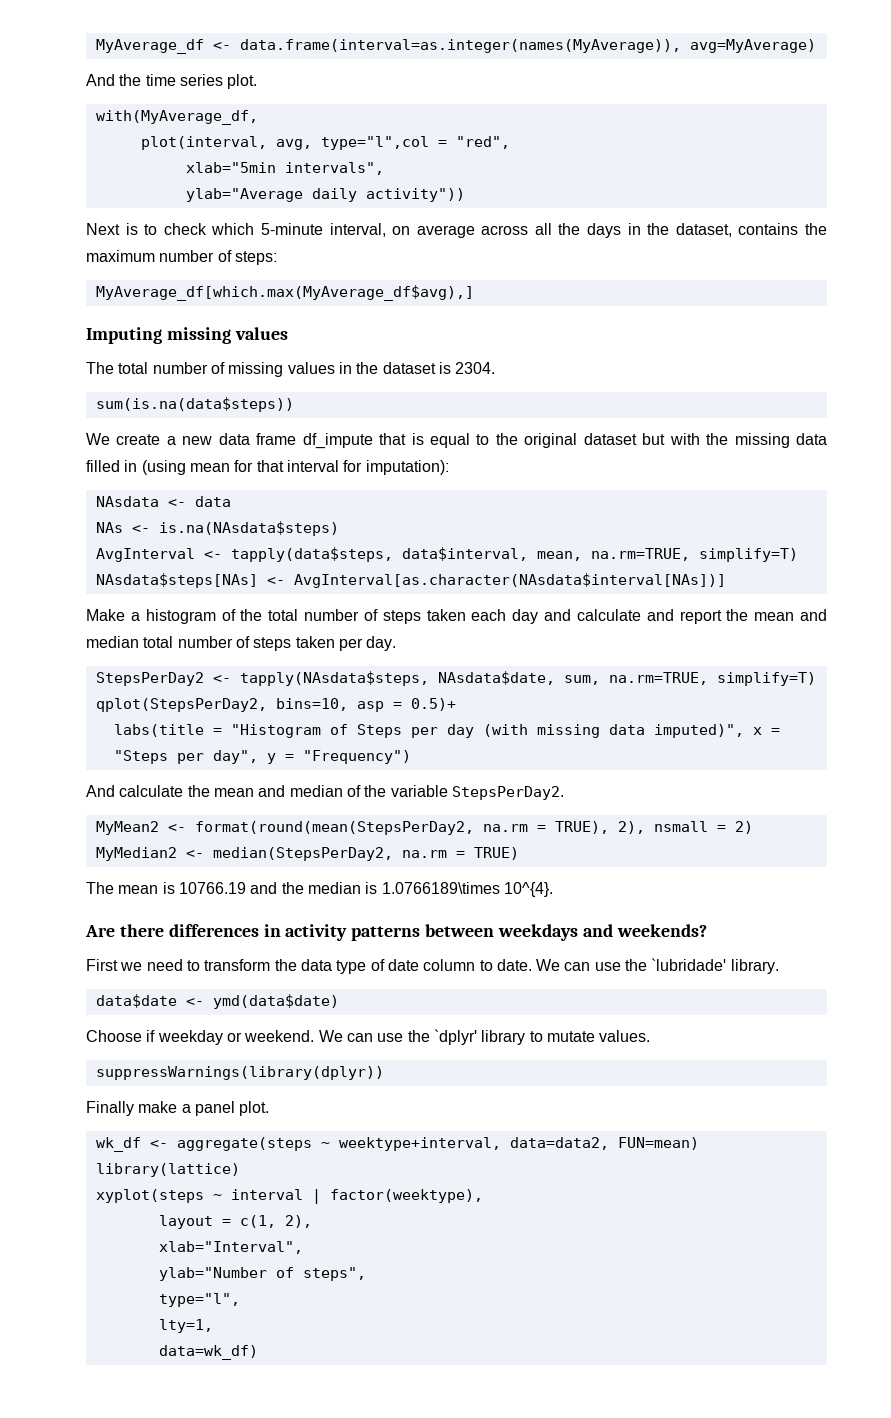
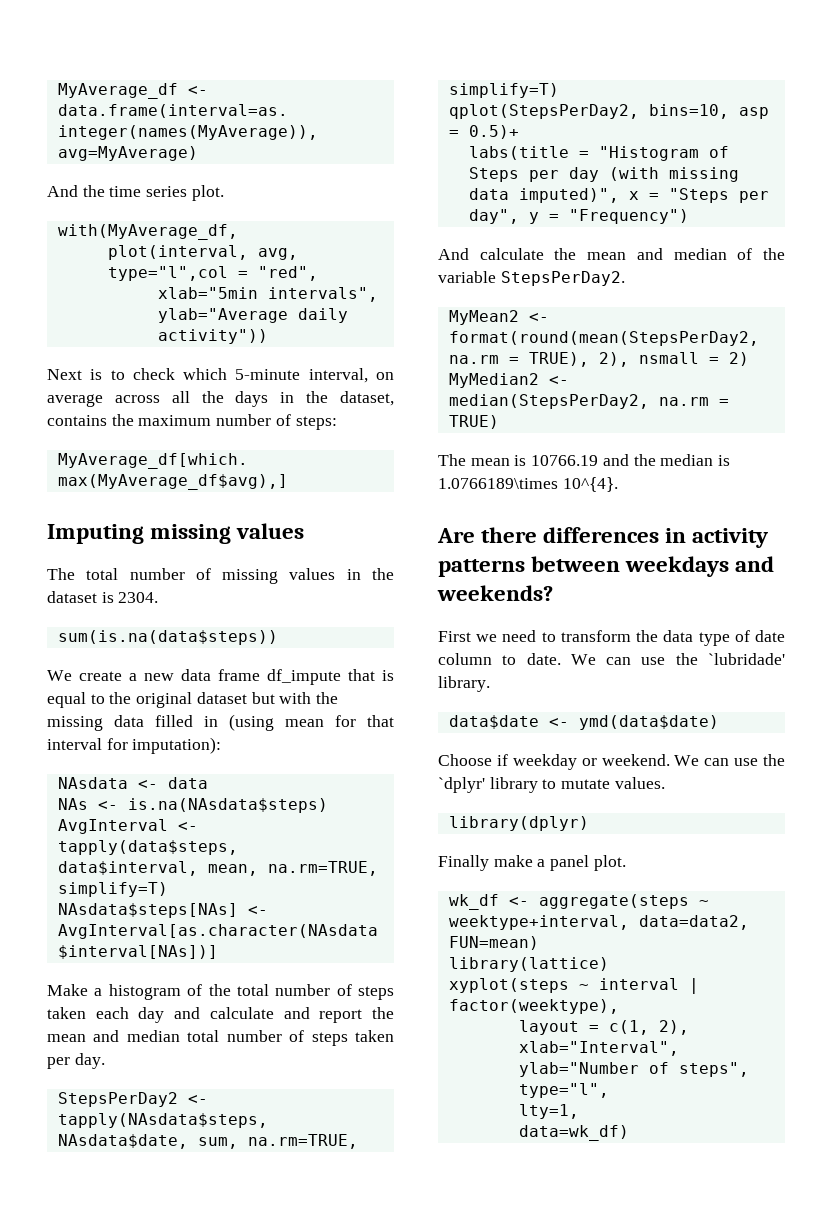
- suppressWarnings(library(dplyr))
+ library(dplyr)

